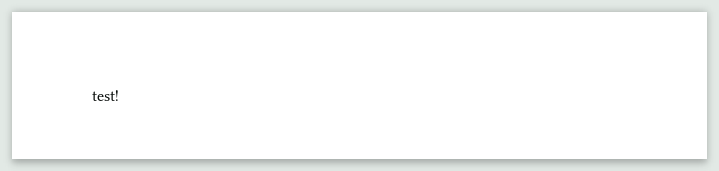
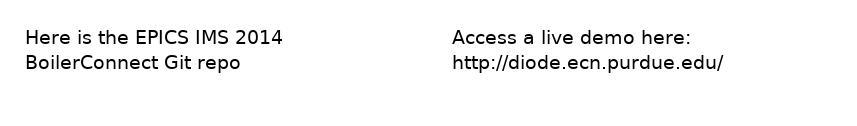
- test!
+ Here is the EPICS IMS 2014 BoilerConnect Git repo
+ Access a live demo here: http://diode.ecn.purdue.edu/

